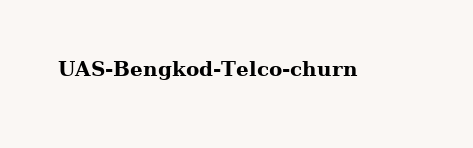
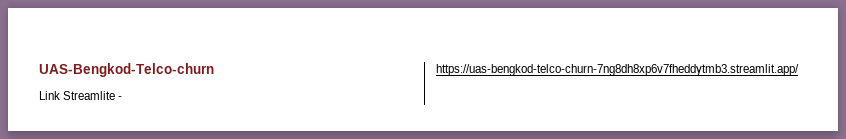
+ Link Streamlite - https://uas-bengkod-telco-churn-7ng8dh8xp6v7fheddytmb3.streamlit.app/

